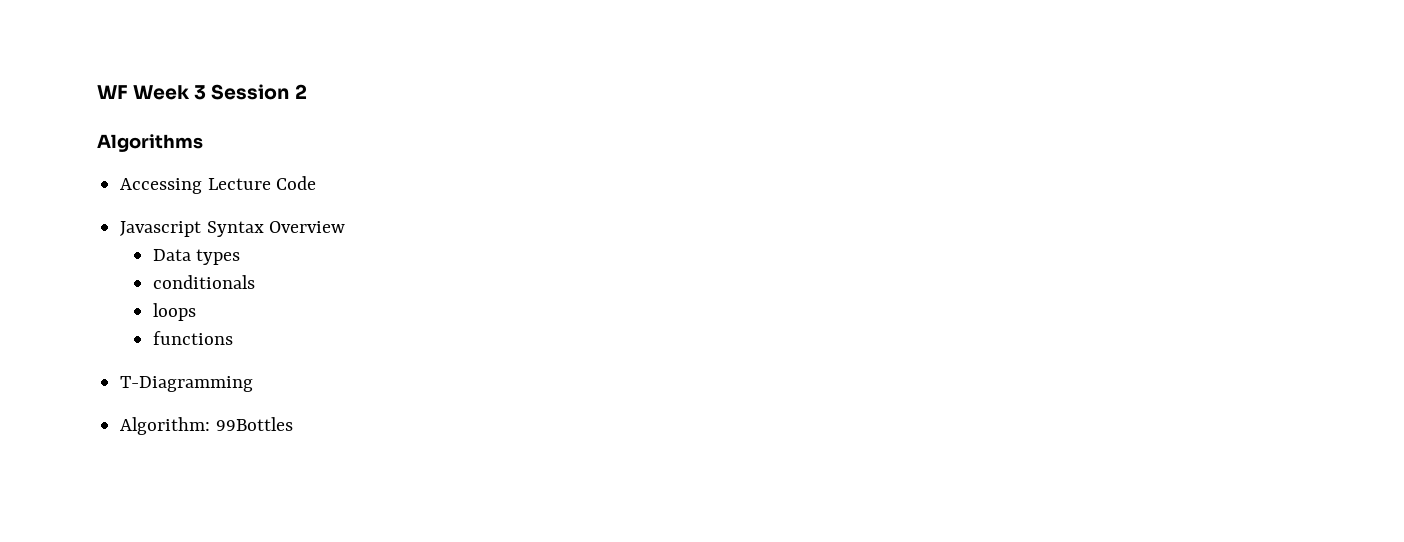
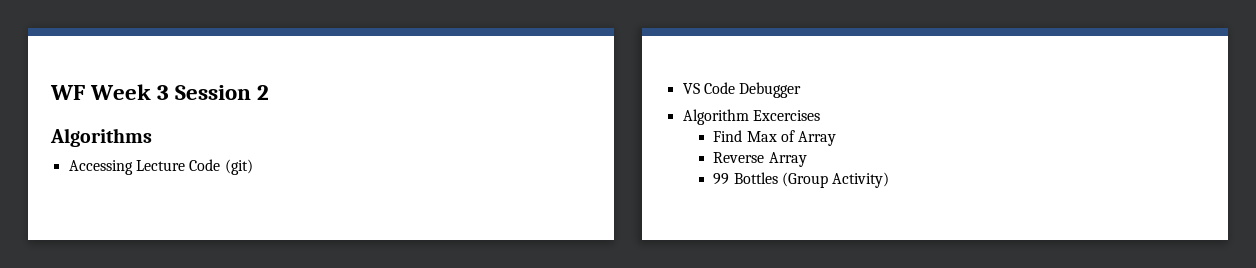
- Accessing Lecture Code
- Javascript Syntax Overview
- Data types
- conditionals
- loops
- functions
- T-Diagramming
- Algorithm: 99Bottles
+ Accessing Lecture Code (git)
+ VS Code Debugger
+ Algorithm Excercises
+ Find Max of Array
+ Reverse Array
+ 99 Bottles (Group Activity)

